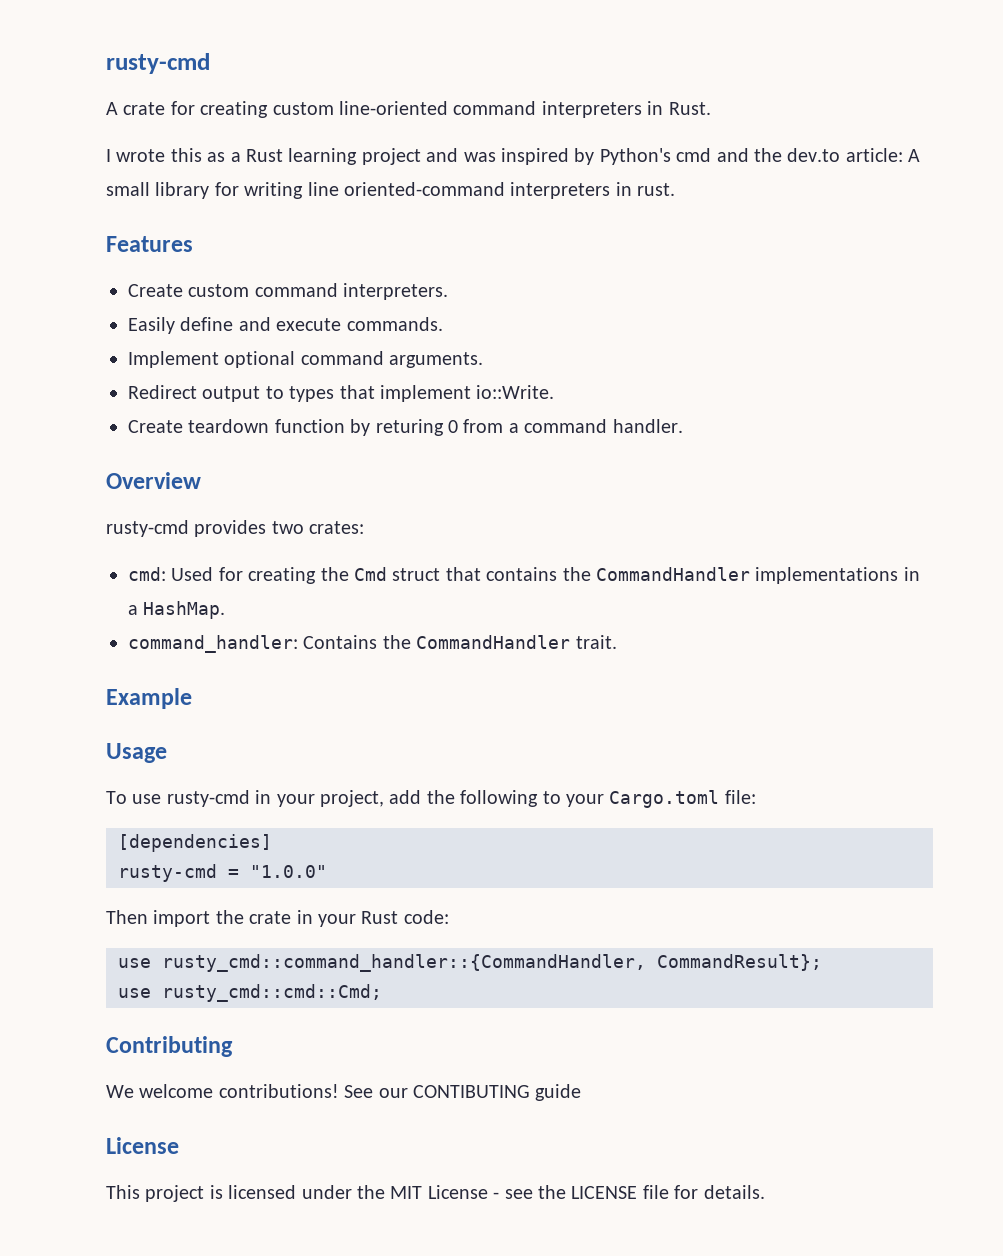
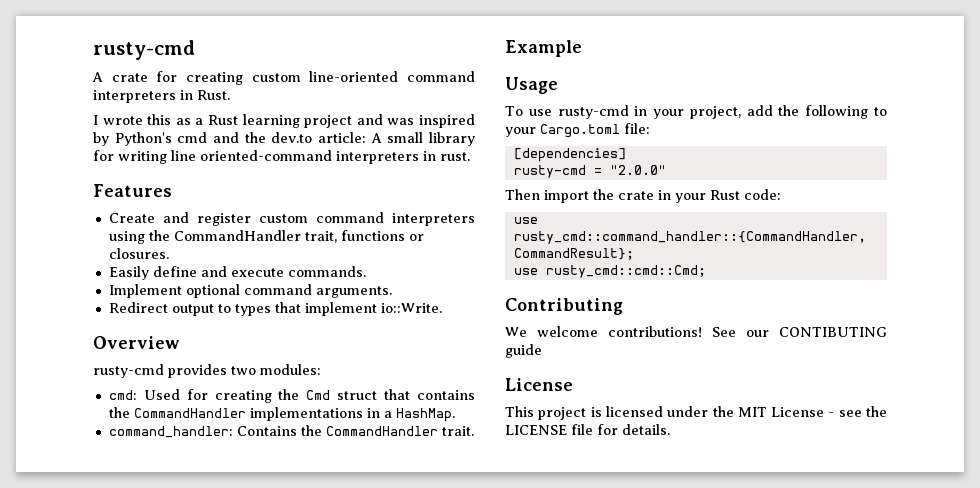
- Create custom command interpreters.
+ Create and register custom command interpreters using the CommandHandler trait, functions or closures.
- Create teardown function by returing 0 from a command handler.
- rusty-cmd provides two crates:
+ rusty-cmd provides two modules:
- rusty-cmd = "1.0.0"
+ rusty-cmd = "2.0.0"

